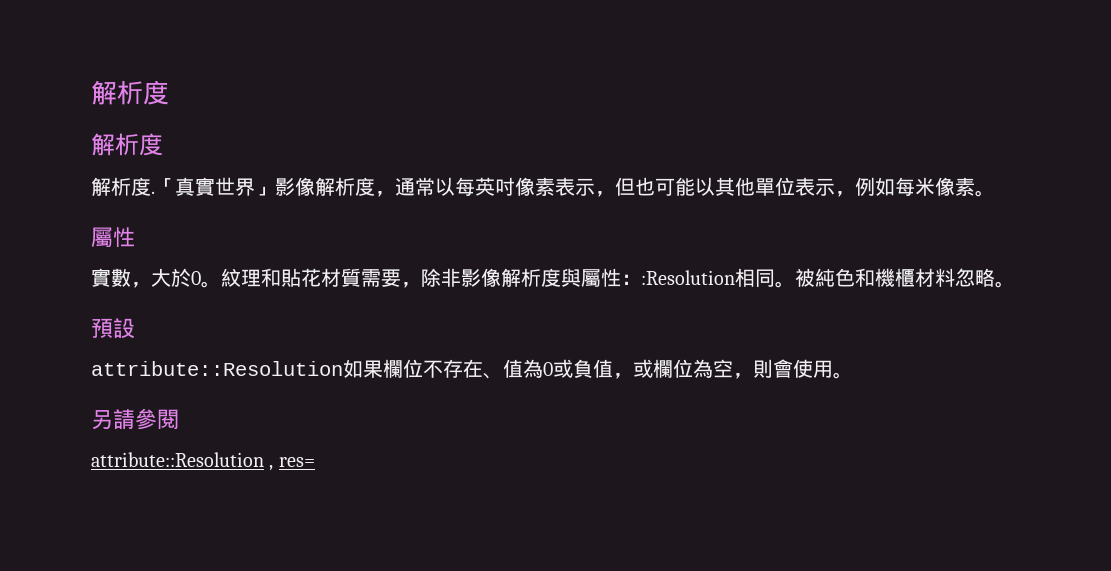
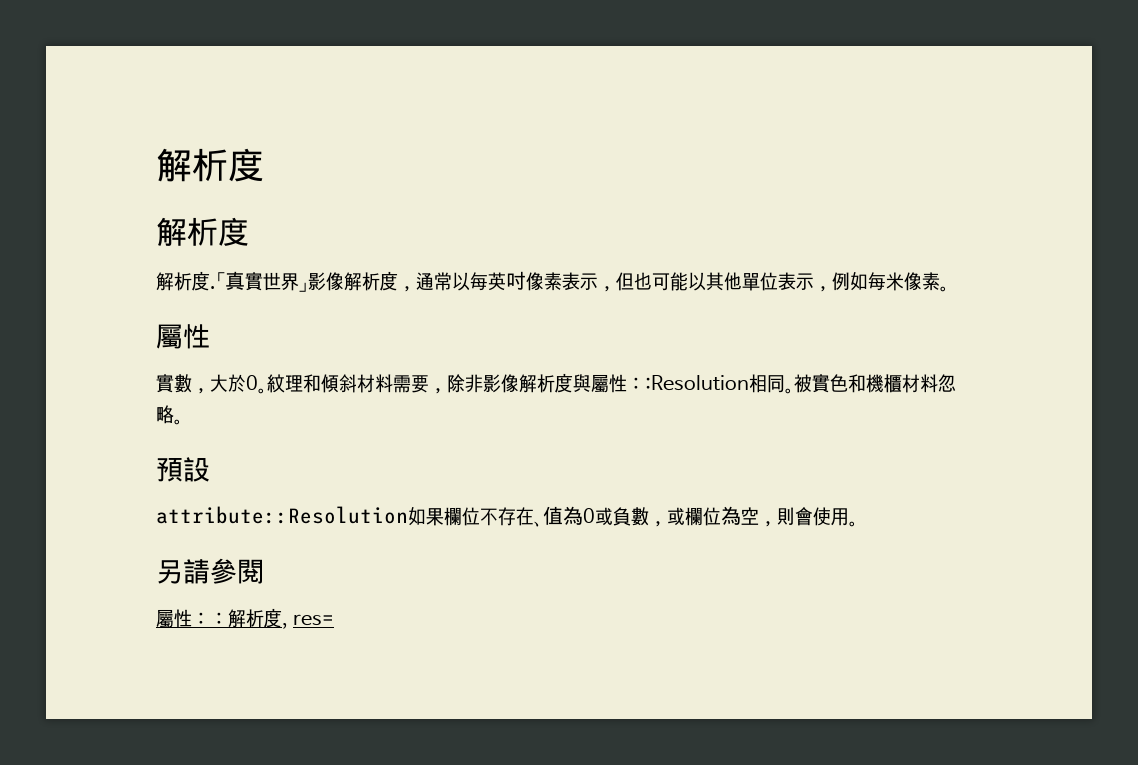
- 紋理和貼花材質需要，除非影像解析度與屬性：:Resolution相同。
+ 紋理和傾斜材料需要，除非影像解析度與屬性：:Resolution相同。
- 被純色和機櫃材料忽略。
+ 被實色和機櫃材料忽略。
- attribute::Resolution如果欄位不存在、值為0或負值，或欄位為空，則會使用。
+ attribute::Resolution如果欄位不存在、值為0或負數，或欄位為空，則會使用。
- attribute::Resolution , res=
+ 屬性：：解析度, res=

